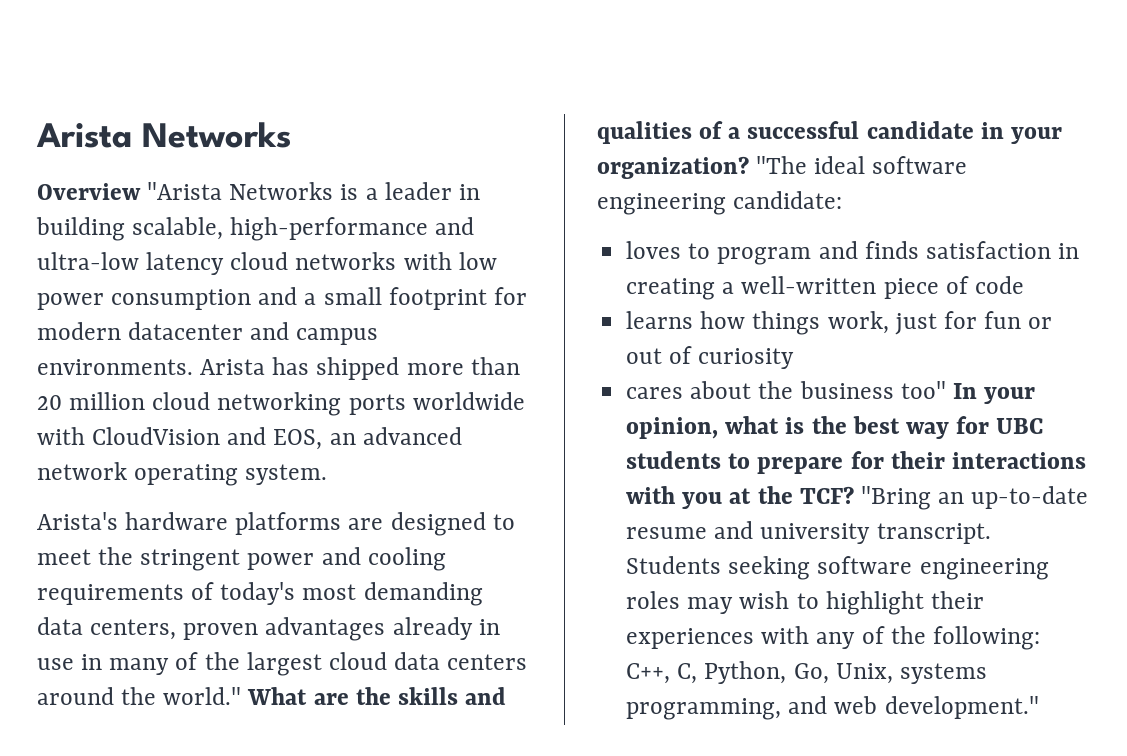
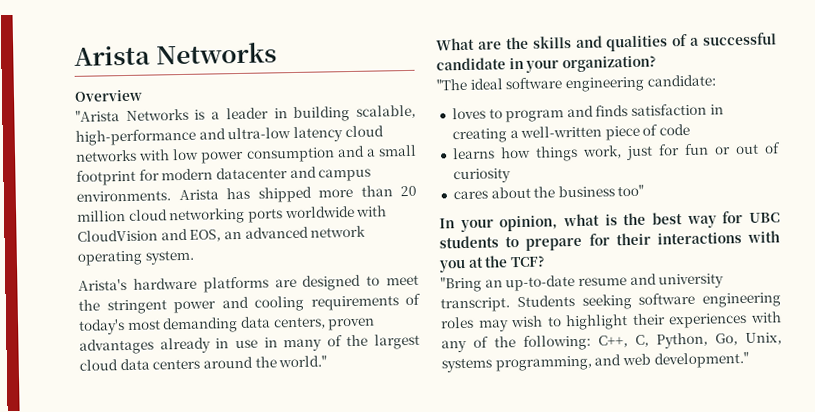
- Overview "Arista Networks is a leader in building scalable, high-performance and ultra-low latency cloud networks with low power consumption and a small footprint for modern datacenter and campus environments.
+ Overview
+ "Arista Networks is a leader in building scalable, high-performance and ultra-low latency cloud networks with low power consumption and a small footprint for modern datacenter and campus environments.
- Arista's hardware platforms are designed to meet the stringent power and cooling requirements of today's most demanding data centers, proven advantages already in use in many of the largest cloud data centers around the world." What are the skills and qualities of a successful candidate in your organization? "The ideal software engineering candidate:
+ Arista's hardware platforms are designed to meet the stringent power and cooling requirements of today's most demanding data centers, proven advantages already in use in many of the largest cloud data centers around the world."
+ What are the skills and qualities of a successful candidate in your organization?
+ "The ideal software engineering candidate:
- cares about the business too" In your opinion, what is the best way for UBC students to prepare for their interactions with you at the TCF? "Bring an up-to-date resume and university transcript.
+ cares about the business too"
+ In your opinion, what is the best way for UBC students to prepare for their interactions with you at the TCF?
+ "Bring an up-to-date resume and university transcript.

